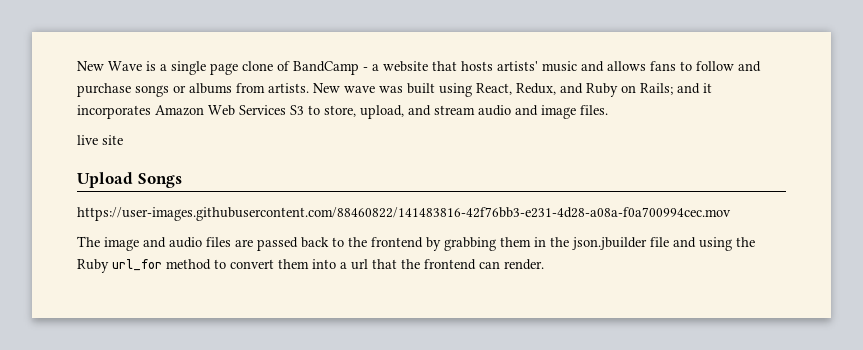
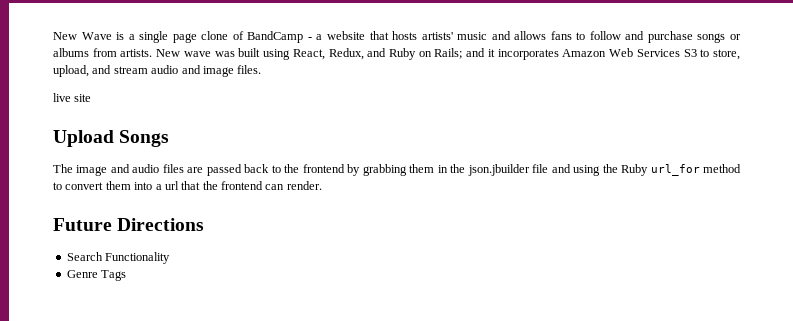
- https://user-images.githubusercontent.com/88460822/141483816-42f76bb3-e231-4d28-a08a-f0a700994cec.mov
+ Future Directions
+ Search Functionality
+ Genre Tags

